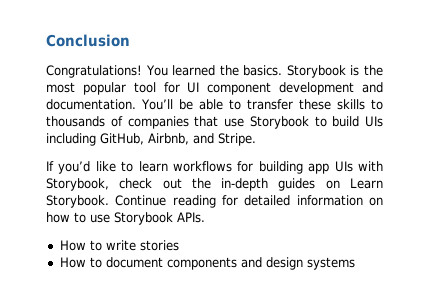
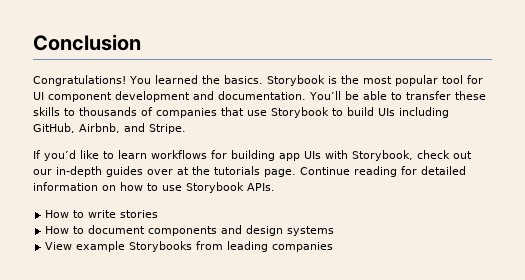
- If you’d like to learn workflows for building app UIs with Storybook, check out the in-depth guides on Learn Storybook.
+ If you’d like to learn workflows for building app UIs with Storybook, check out our in-depth guides over at the tutorials page.
+ View example Storybooks from leading companies

